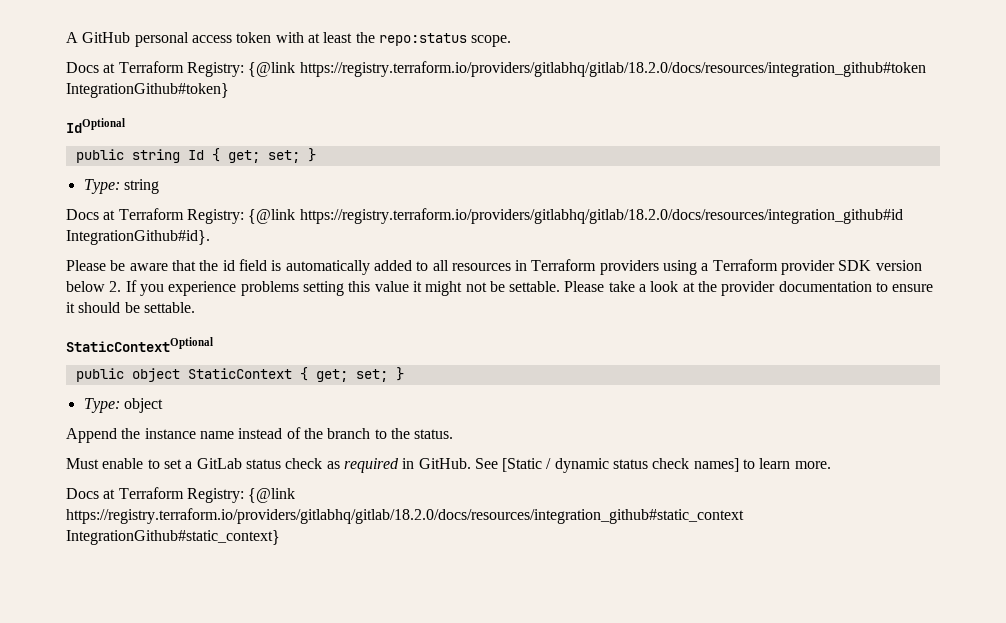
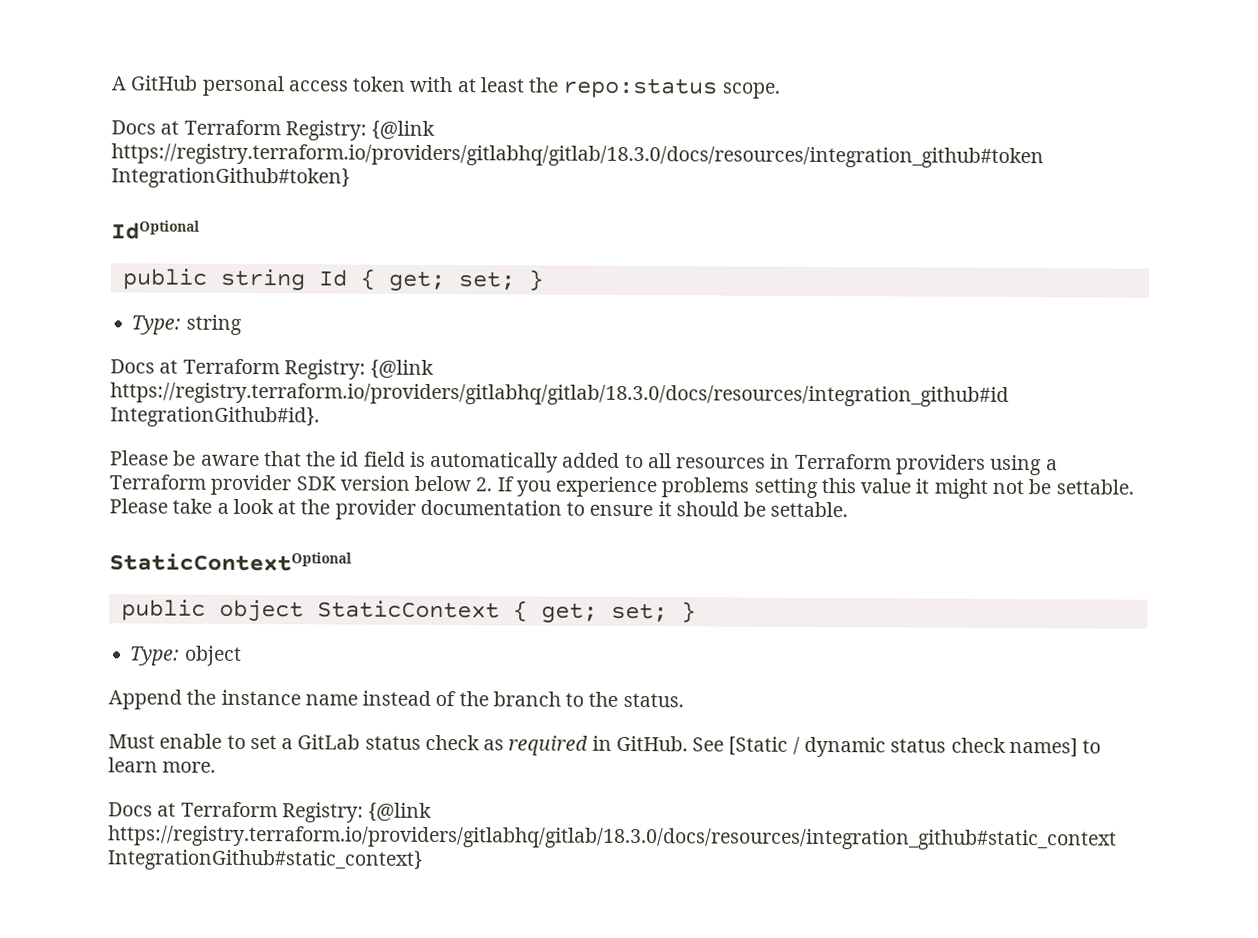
- Docs at Terraform Registry: {@link https://registry.terraform.io/providers/gitlabhq/gitlab/18.2.0/docs/resources/integration_github#token IntegrationGithub#token}
+ Docs at Terraform Registry: {@link https://registry.terraform.io/providers/gitlabhq/gitlab/18.3.0/docs/resources/integration_github#token IntegrationGithub#token}
- Docs at Terraform Registry: {@link https://registry.terraform.io/providers/gitlabhq/gitlab/18.2.0/docs/resources/integration_github#id IntegrationGithub#id}.
+ Docs at Terraform Registry: {@link https://registry.terraform.io/providers/gitlabhq/gitlab/18.3.0/docs/resources/integration_github#id IntegrationGithub#id}.
- Docs at Terraform Registry: {@link https://registry.terraform.io/providers/gitlabhq/gitlab/18.2.0/docs/resources/integration_github#static_context IntegrationGithub#static_context}
+ Docs at Terraform Registry: {@link https://registry.terraform.io/providers/gitlabhq/gitlab/18.3.0/docs/resources/integration_github#static_context IntegrationGithub#static_context}

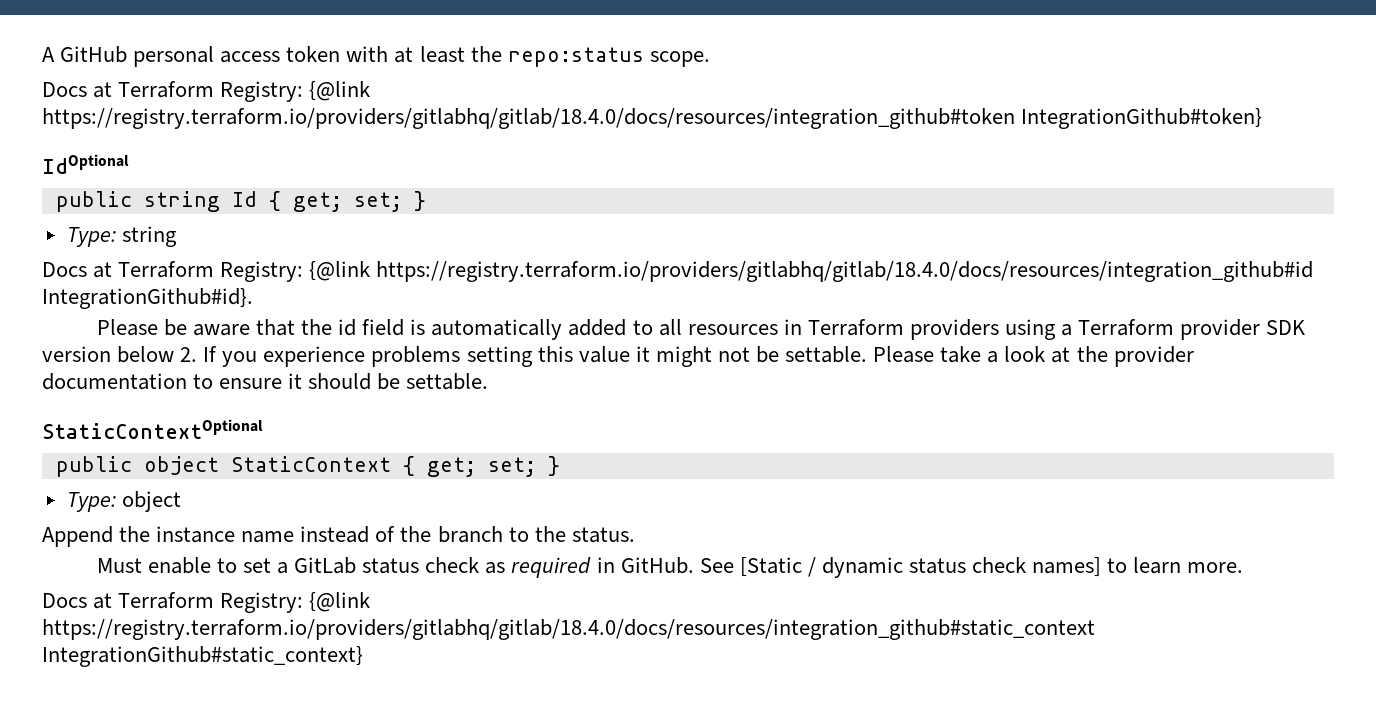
- Docs at Terraform Registry: {@link https://registry.terraform.io/providers/gitlabhq/gitlab/18.3.0/docs/resources/integration_github#token IntegrationGithub#token}
+ Docs at Terraform Registry: {@link https://registry.terraform.io/providers/gitlabhq/gitlab/18.4.0/docs/resources/integration_github#token IntegrationGithub#token}
- Docs at Terraform Registry: {@link https://registry.terraform.io/providers/gitlabhq/gitlab/18.3.0/docs/resources/integration_github#id IntegrationGithub#id}.
+ Docs at Terraform Registry: {@link https://registry.terraform.io/providers/gitlabhq/gitlab/18.4.0/docs/resources/integration_github#id IntegrationGithub#id}.
- Docs at Terraform Registry: {@link https://registry.terraform.io/providers/gitlabhq/gitlab/18.3.0/docs/resources/integration_github#static_context IntegrationGithub#static_context}
+ Docs at Terraform Registry: {@link https://registry.terraform.io/providers/gitlabhq/gitlab/18.4.0/docs/resources/integration_github#static_context IntegrationGithub#static_context}

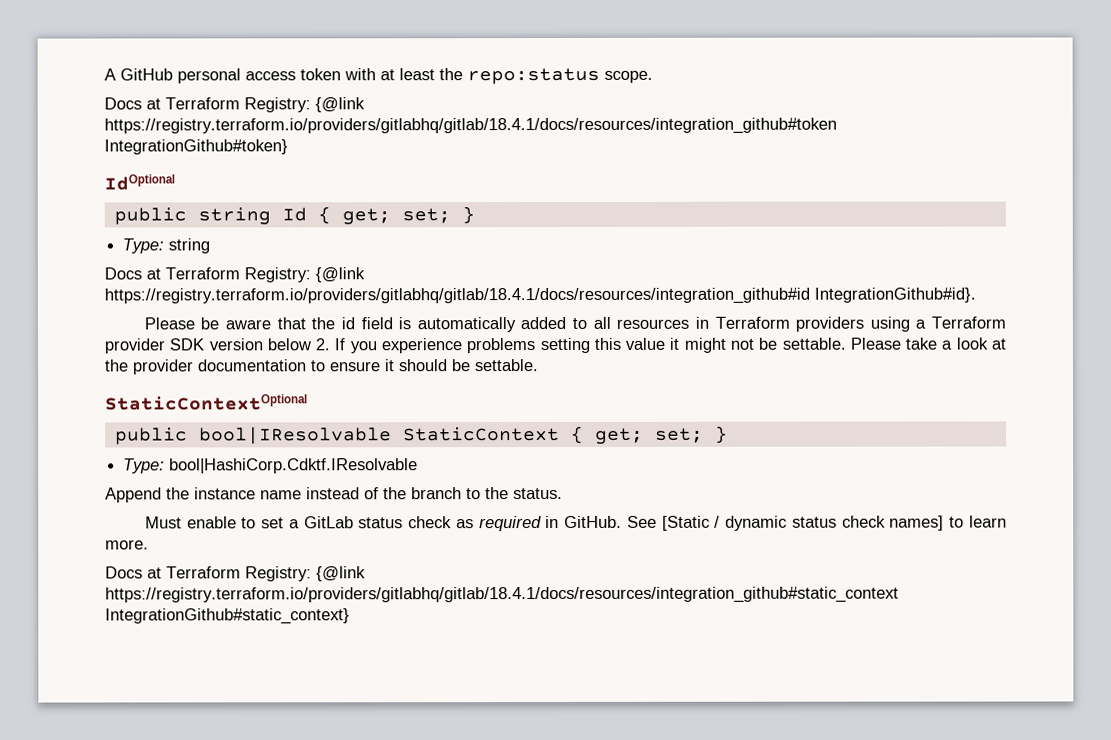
- Docs at Terraform Registry: {@link https://registry.terraform.io/providers/gitlabhq/gitlab/18.4.0/docs/resources/integration_github#token IntegrationGithub#token}
+ Docs at Terraform Registry: {@link https://registry.terraform.io/providers/gitlabhq/gitlab/18.4.1/docs/resources/integration_github#token IntegrationGithub#token}
- Docs at Terraform Registry: {@link https://registry.terraform.io/providers/gitlabhq/gitlab/18.4.0/docs/resources/integration_github#id IntegrationGithub#id}.
+ Docs at Terraform Registry: {@link https://registry.terraform.io/providers/gitlabhq/gitlab/18.4.1/docs/resources/integration_github#id IntegrationGithub#id}.
- public object StaticContext { get; set; }
+ public bool|IResolvable StaticContext { get; set; }
- Type: object
+ Type: bool|HashiCorp.Cdktf.IResolvable
- Docs at Terraform Registry: {@link https://registry.terraform.io/providers/gitlabhq/gitlab/18.4.0/docs/resources/integration_github#static_context IntegrationGithub#static_context}
+ Docs at Terraform Registry: {@link https://registry.terraform.io/providers/gitlabhq/gitlab/18.4.1/docs/resources/integration_github#static_context IntegrationGithub#static_context}

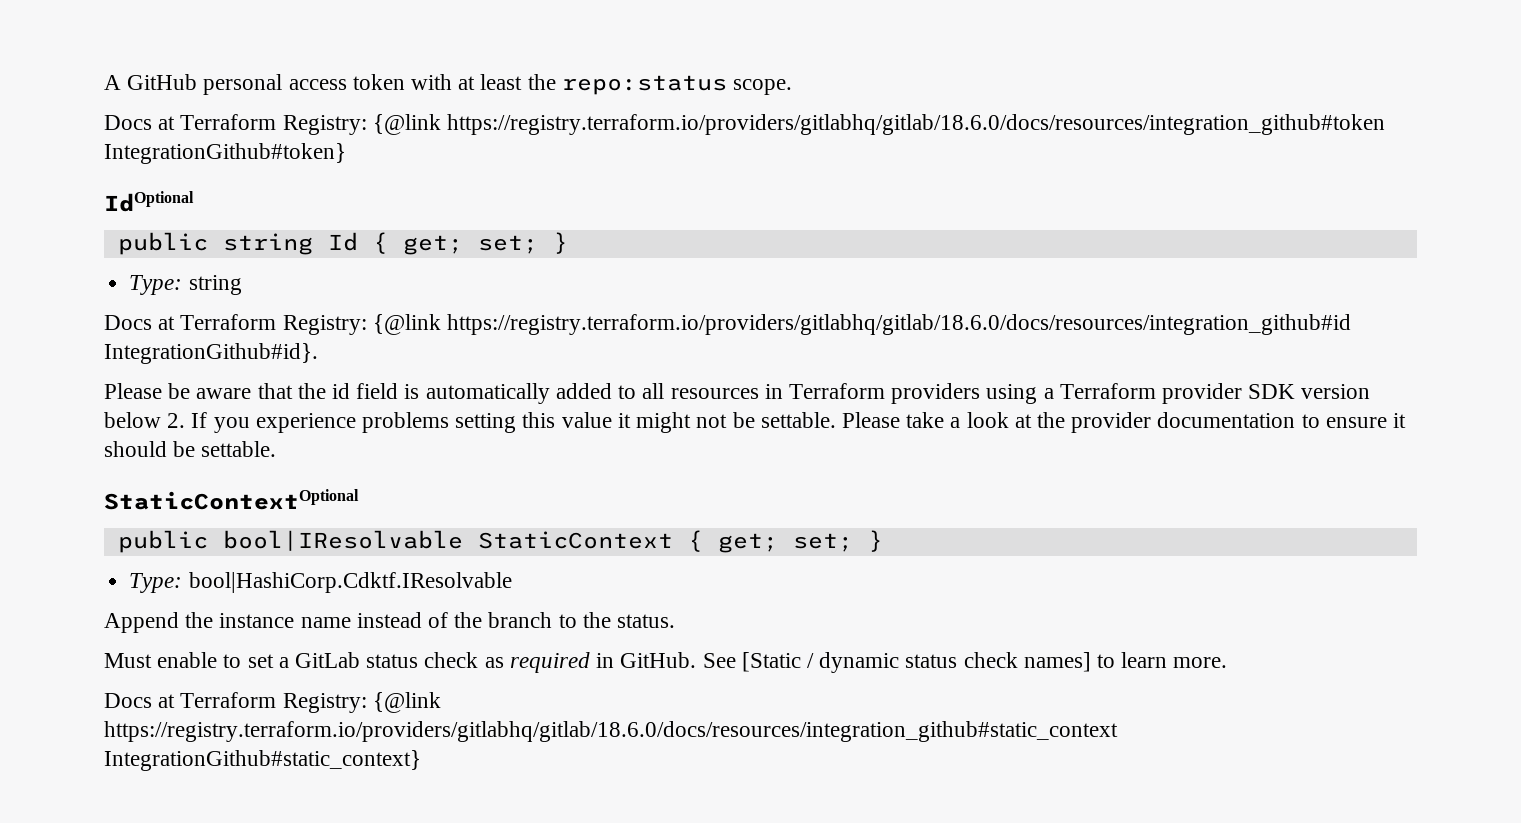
- Docs at Terraform Registry: {@link https://registry.terraform.io/providers/gitlabhq/gitlab/18.4.1/docs/resources/integration_github#token IntegrationGithub#token}
+ Docs at Terraform Registry: {@link https://registry.terraform.io/providers/gitlabhq/gitlab/18.6.0/docs/resources/integration_github#token IntegrationGithub#token}
- Docs at Terraform Registry: {@link https://registry.terraform.io/providers/gitlabhq/gitlab/18.4.1/docs/resources/integration_github#id IntegrationGithub#id}.
+ Docs at Terraform Registry: {@link https://registry.terraform.io/providers/gitlabhq/gitlab/18.6.0/docs/resources/integration_github#id IntegrationGithub#id}.
- Docs at Terraform Registry: {@link https://registry.terraform.io/providers/gitlabhq/gitlab/18.4.1/docs/resources/integration_github#static_context IntegrationGithub#static_context}
+ Docs at Terraform Registry: {@link https://registry.terraform.io/providers/gitlabhq/gitlab/18.6.0/docs/resources/integration_github#static_context IntegrationGithub#static_context}

